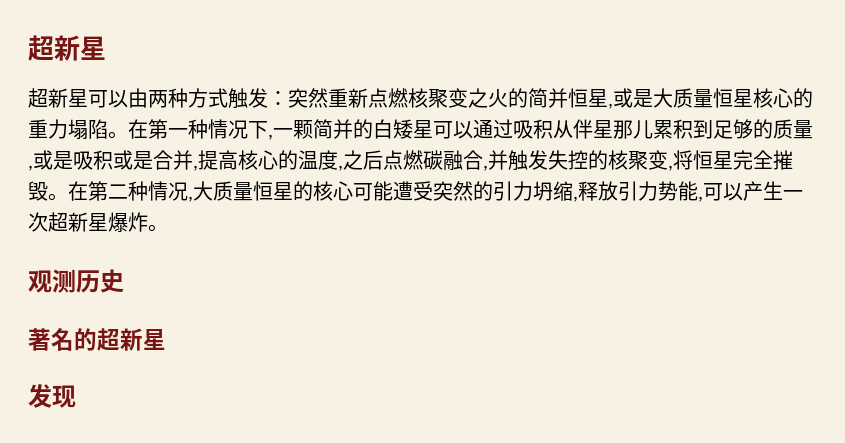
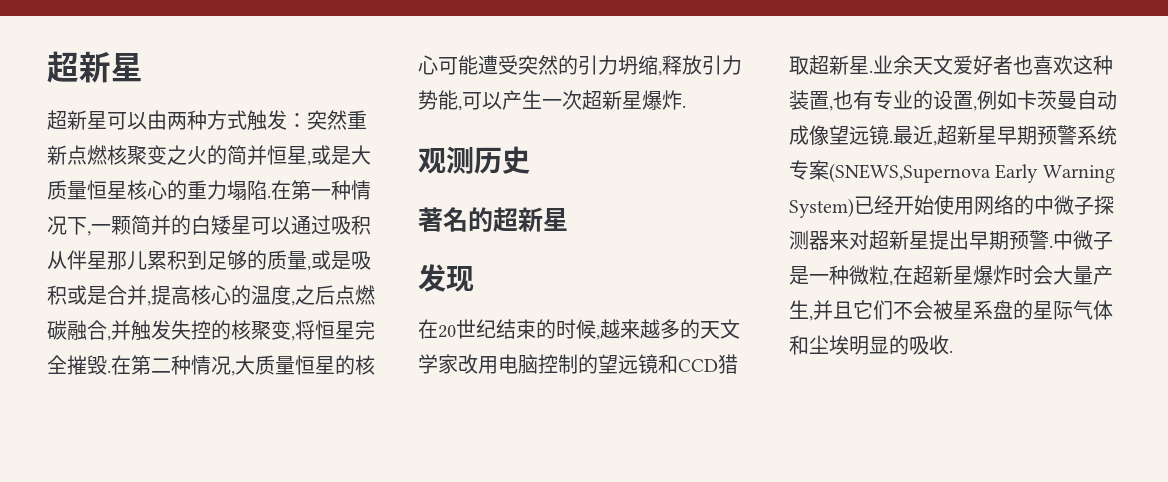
- 超新星可以由两种方式触发：突然重新点燃核聚变之火的简并恒星,或是大质量恒星核心的重力塌陷。
+ 超新星可以由两种方式触发：突然重新点燃核聚变之火的简并恒星,或是大质量恒星核心的重力塌陷.
- 在第一种情况下,一颗简并的白矮星可以通过吸积从伴星那儿累积到足够的质量,或是吸积或是合并,提高核心的温度,之后点燃碳融合,并触发失控的核聚变,将恒星完全摧毁。
+ 在第一种情况下,一颗简并的白矮星可以通过吸积从伴星那儿累积到足够的质量,或是吸积或是合并,提高核心的温度,之后点燃碳融合,并触发失控的核聚变,将恒星完全摧毁.
- 在第二种情况,大质量恒星的核心可能遭受突然的引力坍缩,释放引力势能,可以产生一次超新星爆炸。
+ 在第二种情况,大质量恒星的核心可能遭受突然的引力坍缩,释放引力势能,可以产生一次超新星爆炸.
+ 在20世纪结束的时候,越来越多的天文学家改用电脑控制的望远镜和CCD猎取超新星.业余天文爱好者也喜欢这种装置,也有专业的设置,例如卡茨曼自动成像望远镜.最近,超新星早期预警系统专案(SNEWS,Supernova Early Warning System)已经开始使用网络的中微子探测器来对超新星提出早期预警.中微子是一种微粒,在超新星爆炸时会大量产生,并且它们不会被星系盘的星际气体和尘埃明显的吸收.

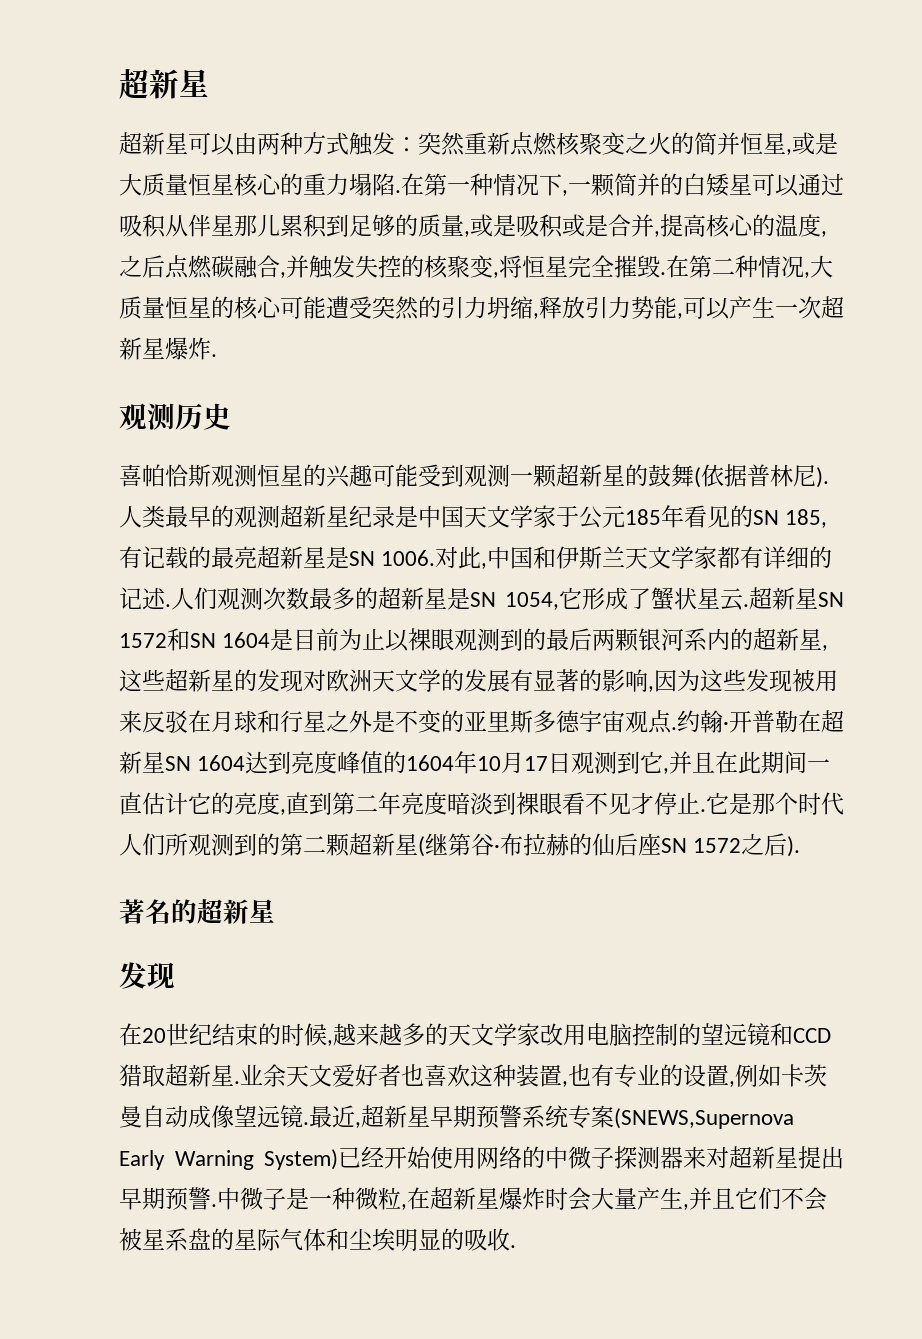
+ 喜帕恰斯观测恒星的兴趣可能受到观测一颗超新星的鼓舞(依据普林尼).人类最早的观测超新星纪录是中国天文学家于公元185年看见的SN 185,有记载的最亮超新星是SN 1006.对此,中国和伊斯兰天文学家都有详细的记述.人们观测次数最多的超新星是SN 1054,它形成了蟹状星云.超新星SN 1572和SN 1604是目前为止以裸眼观测到的最后两颗银河系内的超新星,这些超新星的发现对欧洲天文学的发展有显著的影响,因为这些发现被用来反驳在月球和行星之外是不变的亚里斯多德宇宙观点.约翰·开普勒在超新星SN 1604达到亮度峰值的1604年10月17日观测到它,并且在此期间一直估计它的亮度,直到第二年亮度暗淡到裸眼看不见才停止.它是那个时代人们所观测到的第二颗超新星(继第谷·布拉赫的仙后座SN 1572之后).

